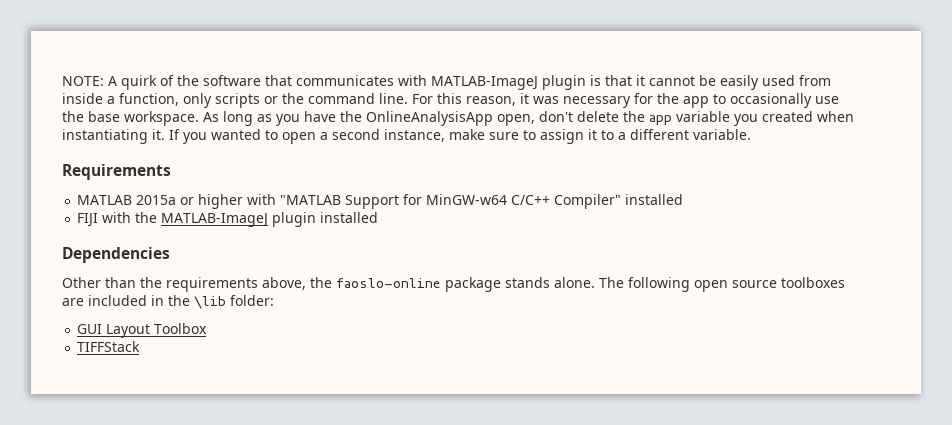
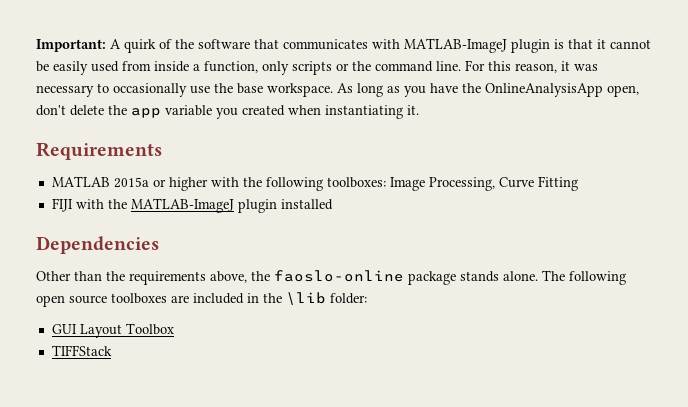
- NOTE: A quirk of the software that communicates with MATLAB-ImageJ plugin is that it cannot be easily used from inside a function, only scripts or the command line.
+ Important: A quirk of the software that communicates with MATLAB-ImageJ plugin is that it cannot be easily used from inside a function, only scripts or the command line.
- For this reason, it was necessary for the app to occasionally use the base workspace.
+ For this reason, it was necessary to occasionally use the base workspace.
- If you wanted to open a second instance, make sure to assign it to a different variable.
- MATLAB 2015a or higher with "MATLAB Support for MinGW-w64 C/C++ Compiler" installed
+ MATLAB 2015a or higher with the following toolboxes: Image Processing, Curve Fitting

